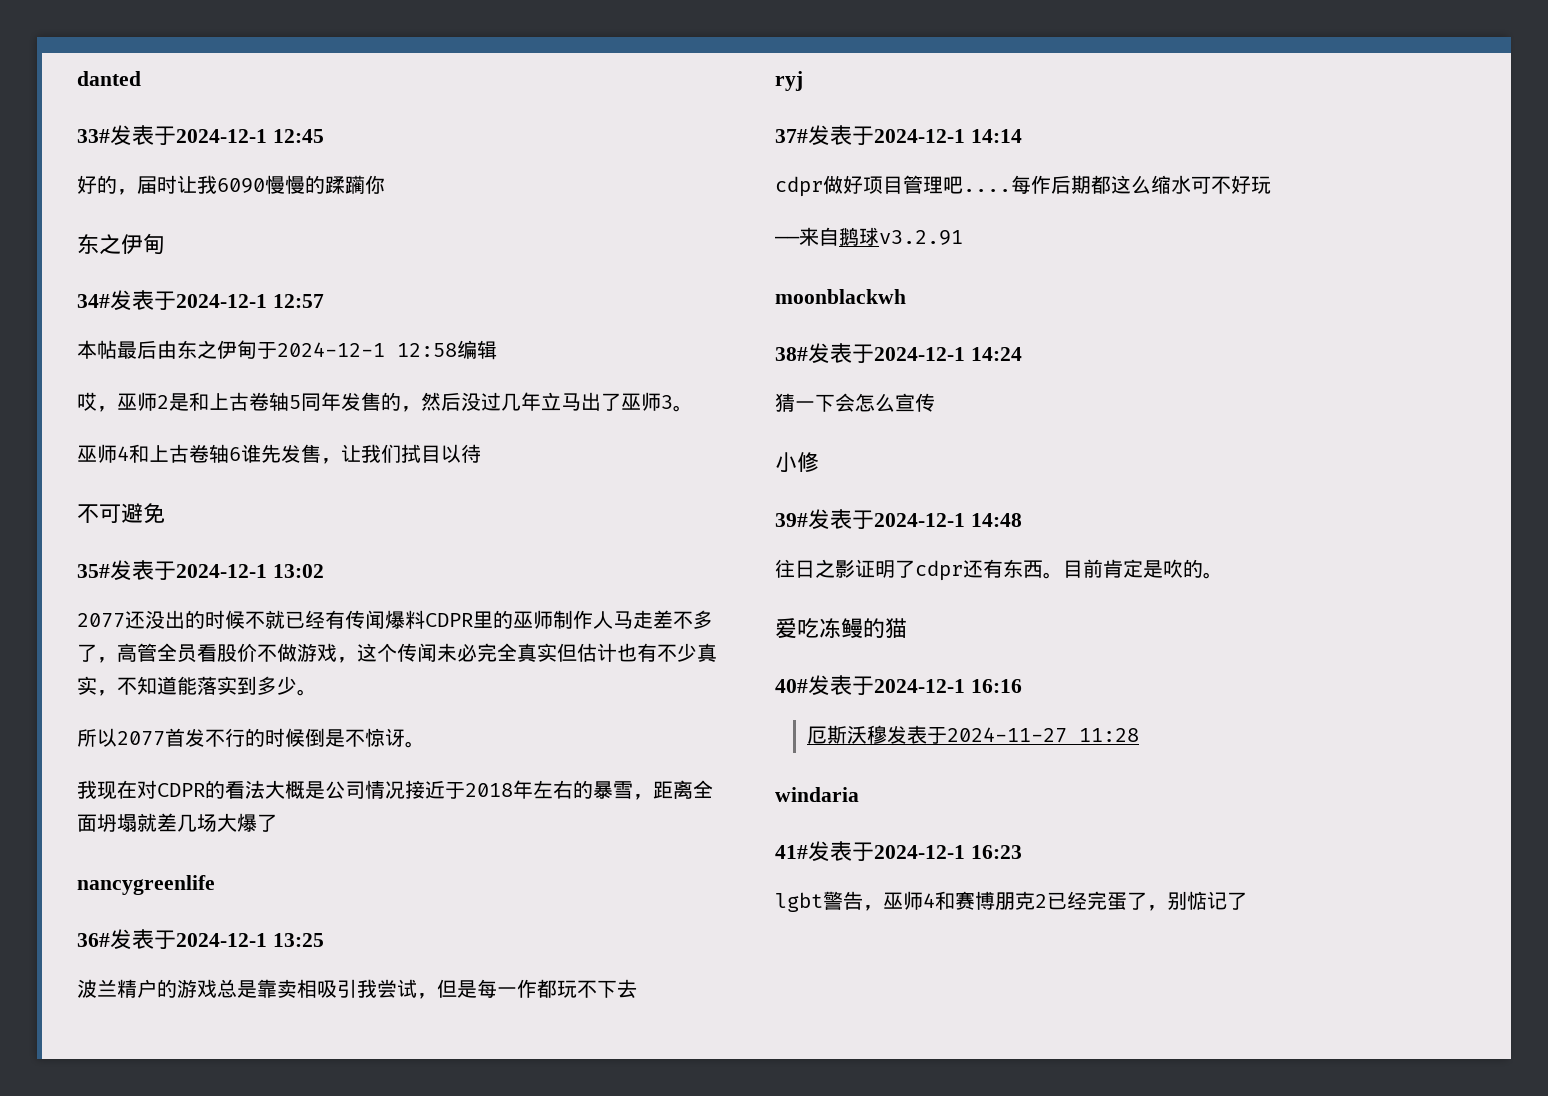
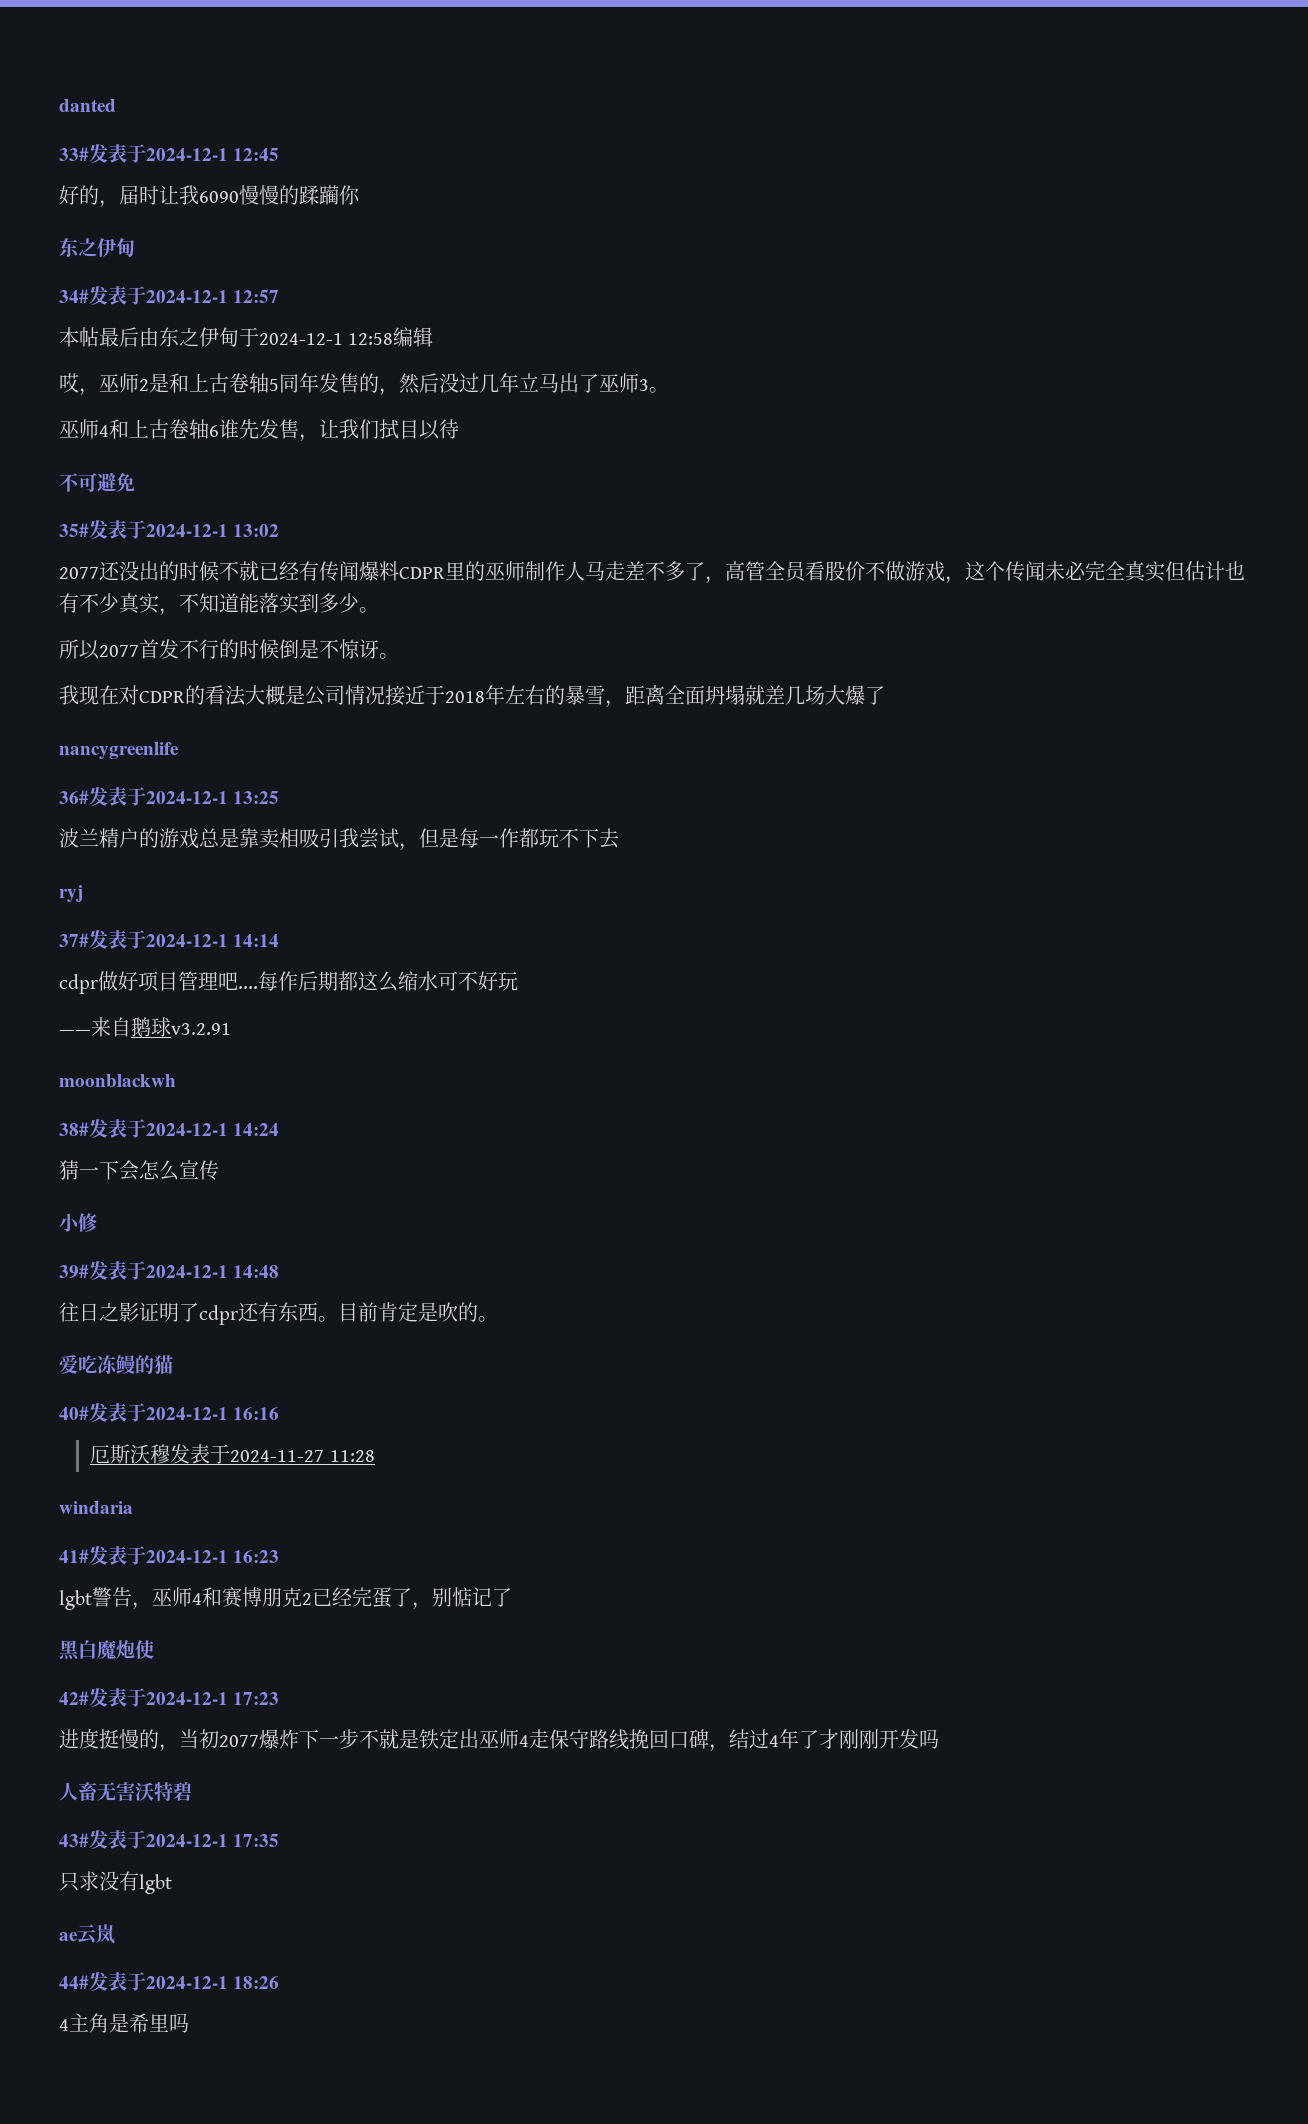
+ 黑白魔炮使
+ 42#发表于2024-12-1 17:23
+ 进度挺慢的，当初2077爆炸下一步不就是铁定出巫师4走保守路线挽回口碑，结过4年了才刚刚开发吗
+ 人畜无害沃特碧
+ 43#发表于2024-12-1 17:35
+ 只求没有lgbt
+ ae云岚
+ 44#发表于2024-12-1 18:26
+ 4主角是希里吗

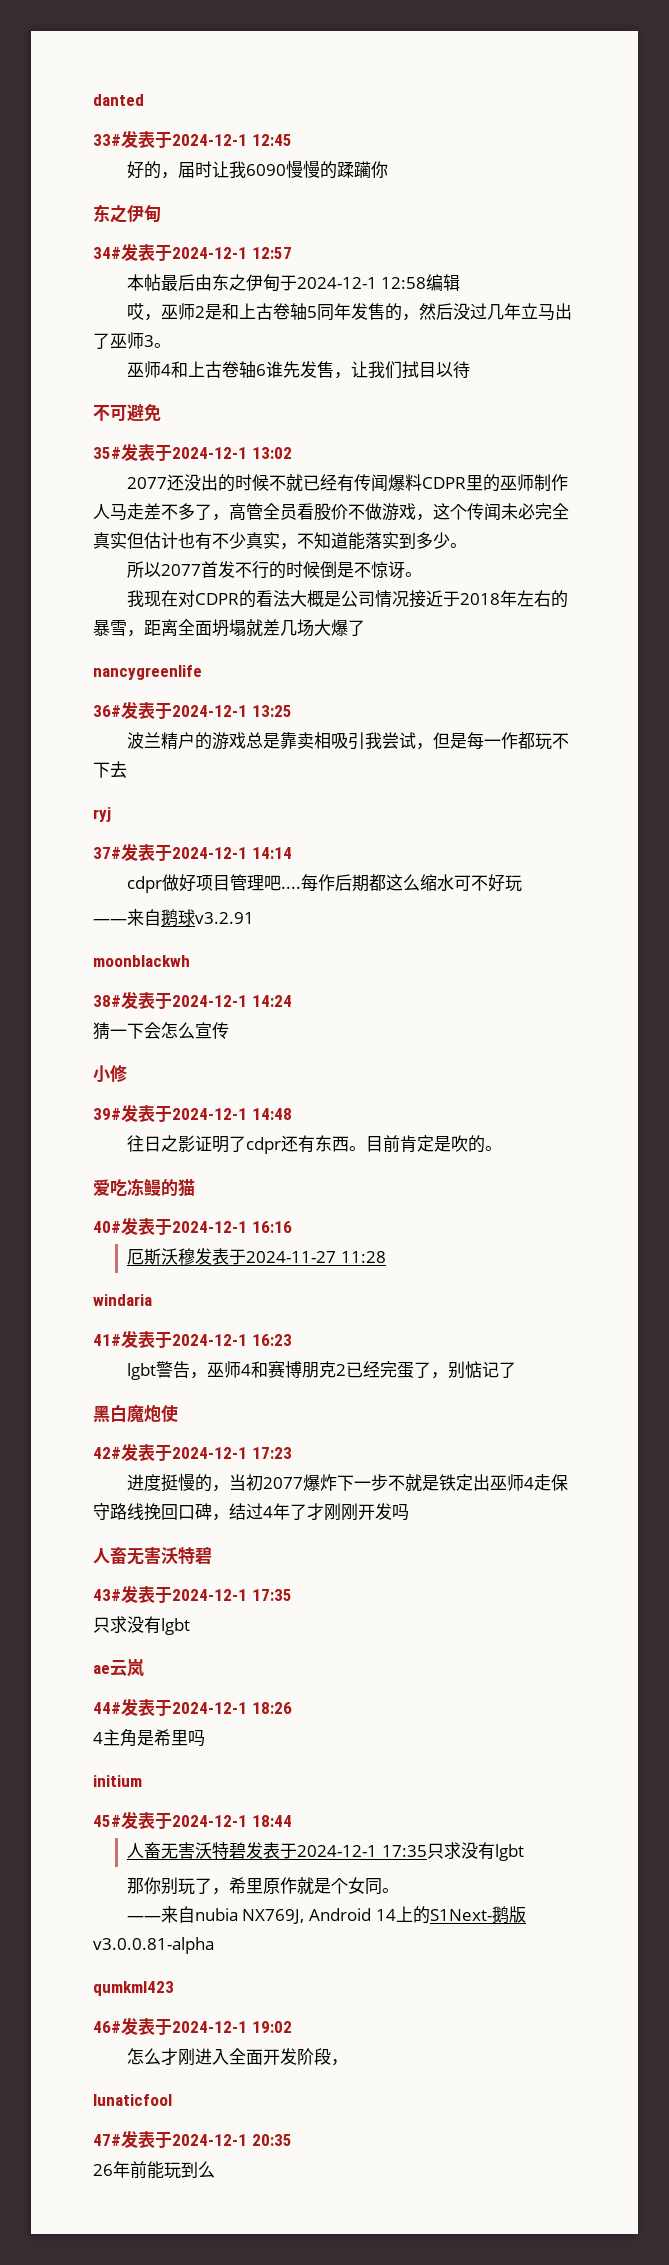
+ initium
+ 45#发表于2024-12-1 18:44
+ 人畜无害沃特碧发表于2024-12-1 17:35只求没有lgbt
+ 那你别玩了，希里原作就是个女同。
+ ——来自nubia NX769J, Android 14上的S1Next-鹅版v3.0.0.81-alpha
+ qumkml423
+ 46#发表于2024-12-1 19:02
+ 怎么才刚进入全面开发阶段，
+ lunaticfool
+ 47#发表于2024-12-1 20:35
+ 26年前能玩到么

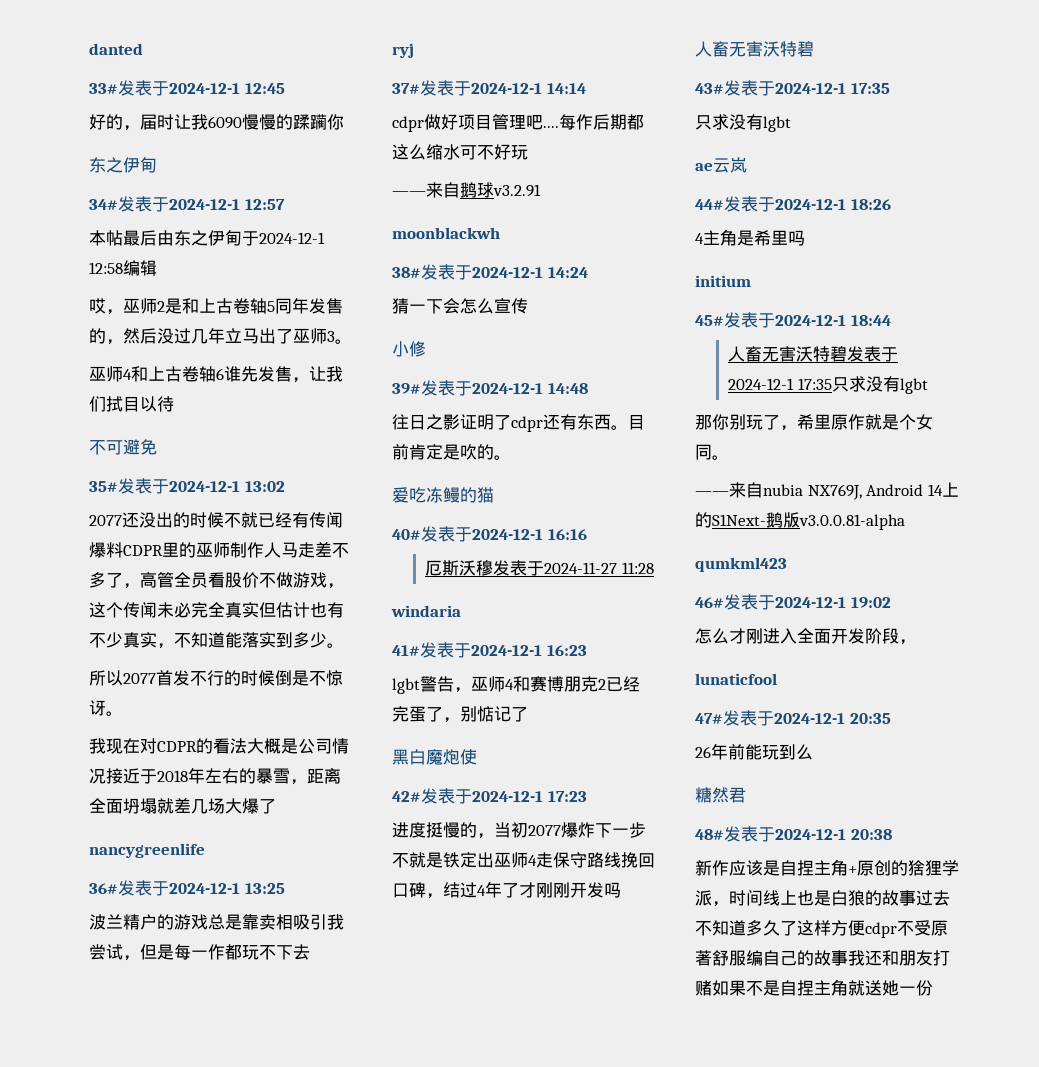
+ 糖然君
+ 48#发表于2024-12-1 20:38
+ 新作应该是自捏主角+原创的猞狸学派，时间线上也是白狼的故事过去不知道多久了这样方便cdpr不受原著舒服编自己的故事我还和朋友打赌如果不是自捏主角就送她一份

